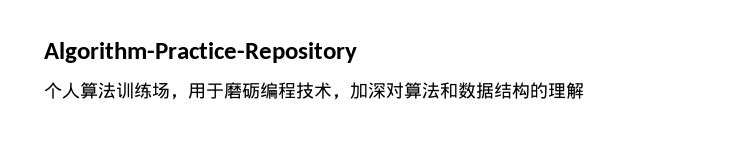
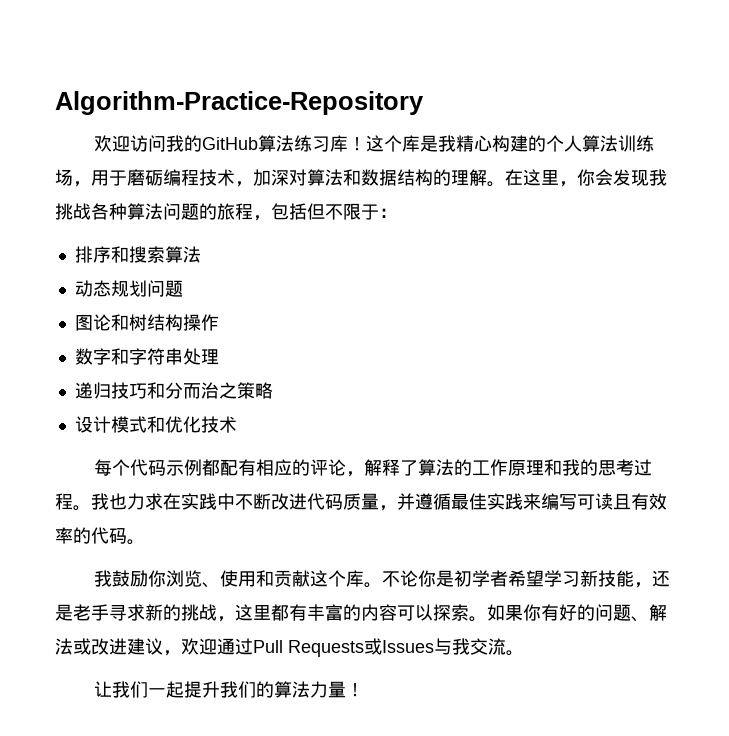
- 个人算法训练场，用于磨砺编程技术，加深对算法和数据结构的理解
+ 欢迎访问我的GitHub算法练习库！这个库是我精心构建的个人算法训练场，用于磨砺编程技术，加深对算法和数据结构的理解。在这里，你会发现我挑战各种算法问题的旅程，包括但不限于：
+ 排序和搜索算法
+ 动态规划问题
+ 图论和树结构操作
+ 数字和字符串处理
+ 递归技巧和分而治之策略
+ 设计模式和优化技术
+ 每个代码示例都配有相应的评论，解释了算法的工作原理和我的思考过程。我也力求在实践中不断改进代码质量，并遵循最佳实践来编写可读且有效率的代码。
+ 我鼓励你浏览、使用和贡献这个库。不论你是初学者希望学习新技能，还是老手寻求新的挑战，这里都有丰富的内容可以探索。如果你有好的问题、解法或改进建议，欢迎通过Pull Requests或Issues与我交流。
+ 让我们一起提升我们的算法力量！

